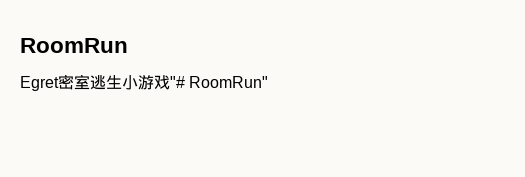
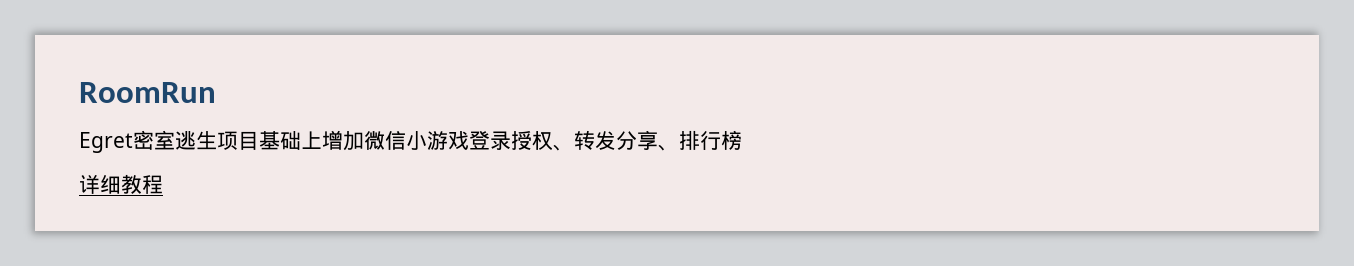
- Egret密室逃生小游戏"# RoomRun"
+ Egret密室逃生项目基础上增加微信小游戏登录授权、转发分享、排行榜
+ 详细教程

